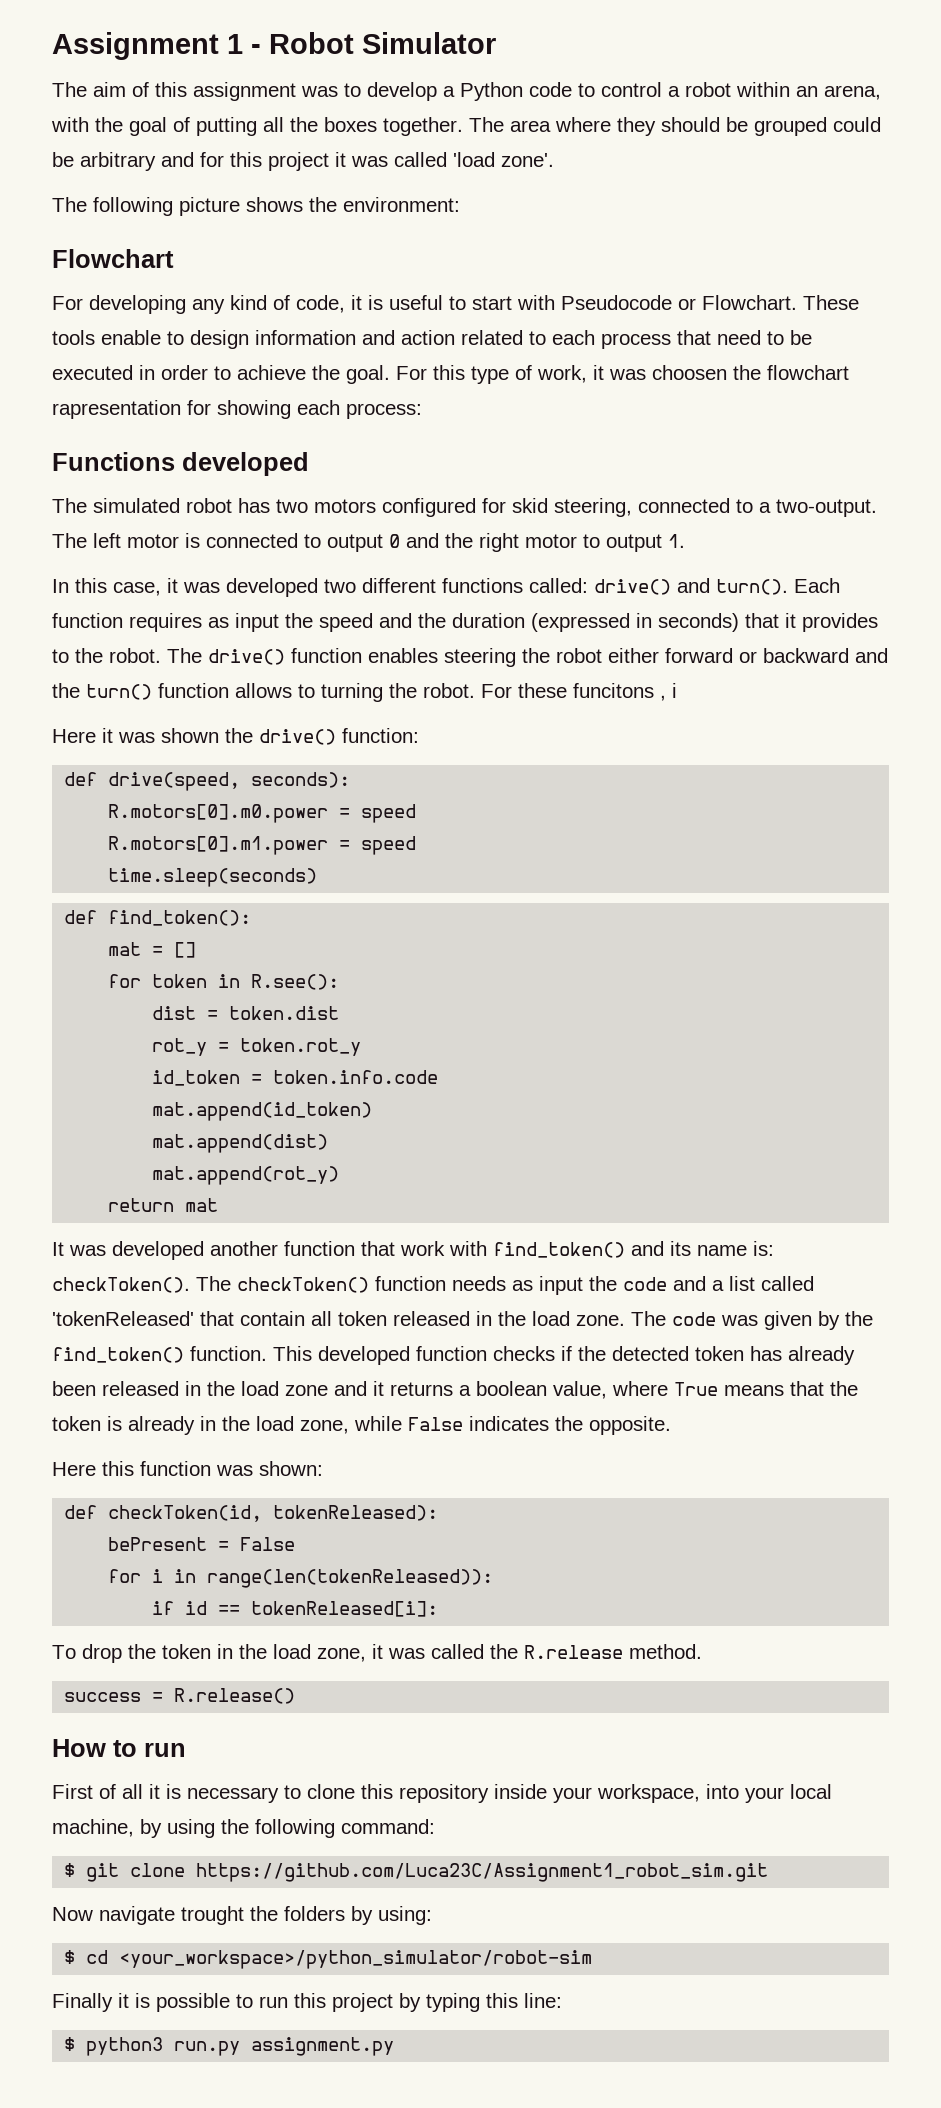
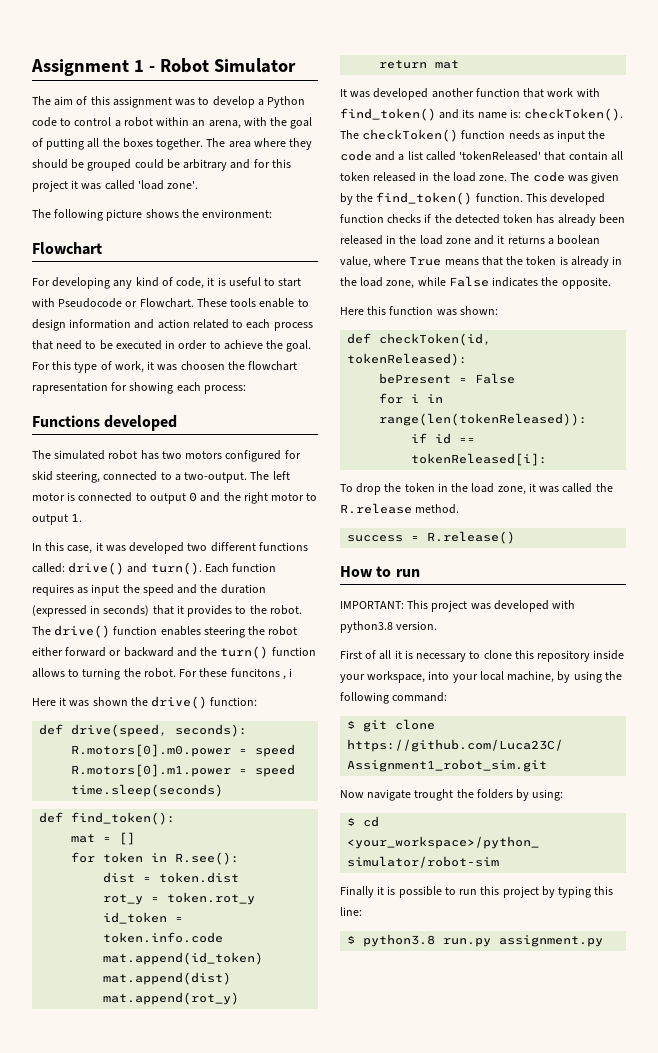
+ IMPORTANT: This project was developed with python3.8 version.
- $ python3 run.py assignment.py
+ $ python3.8 run.py assignment.py

